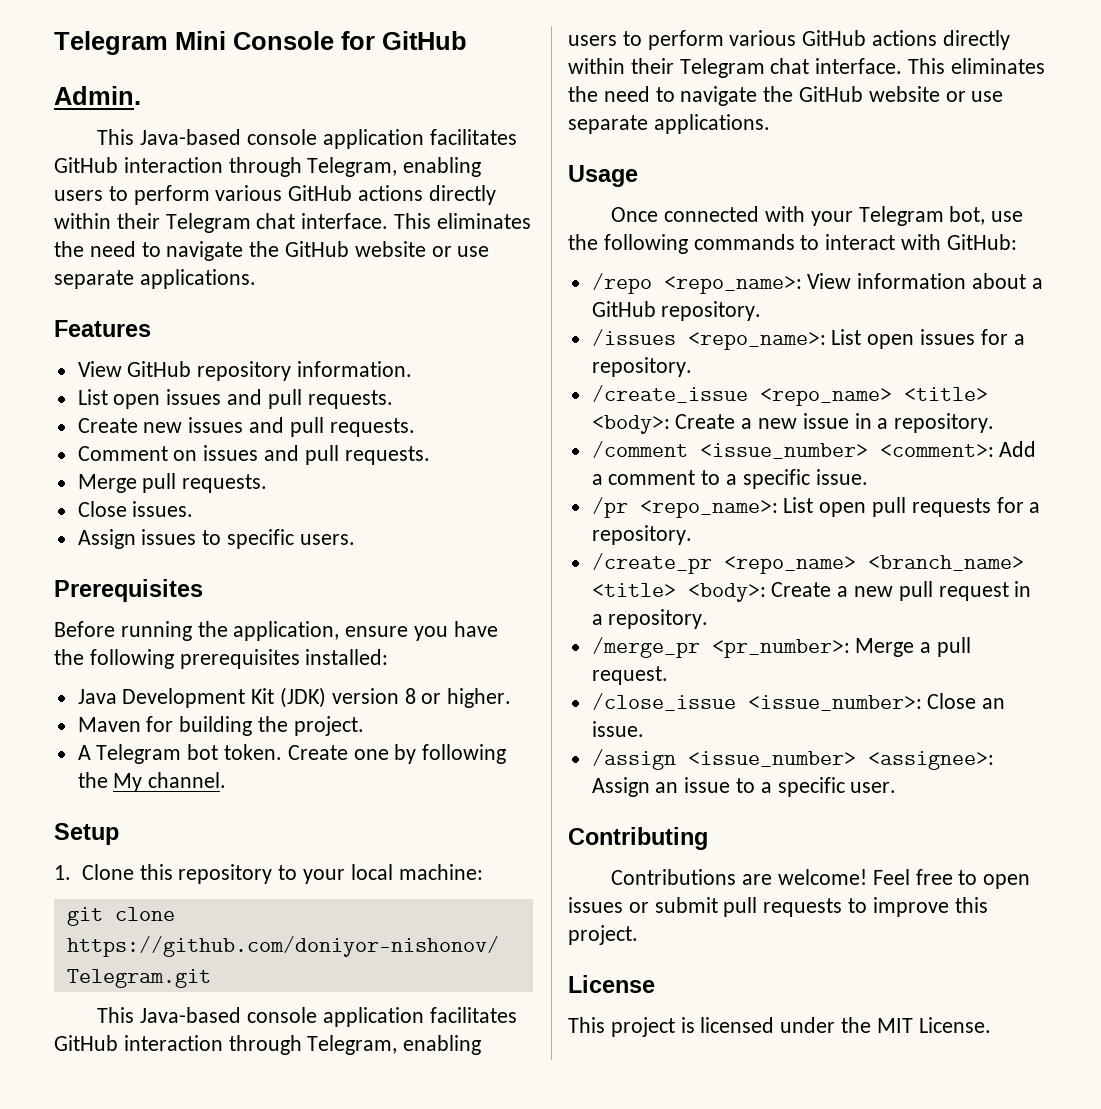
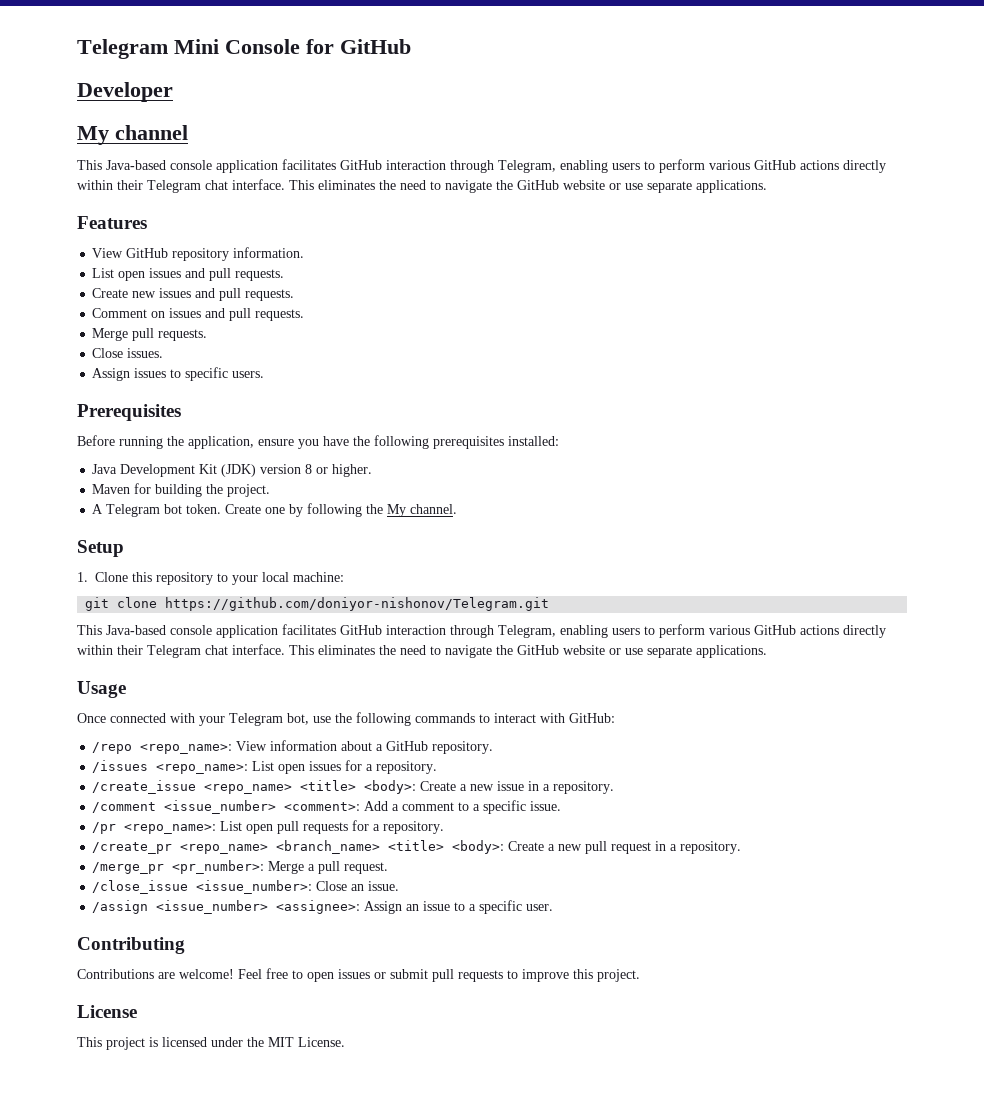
- Admin.
+ Developer
+ My channel

